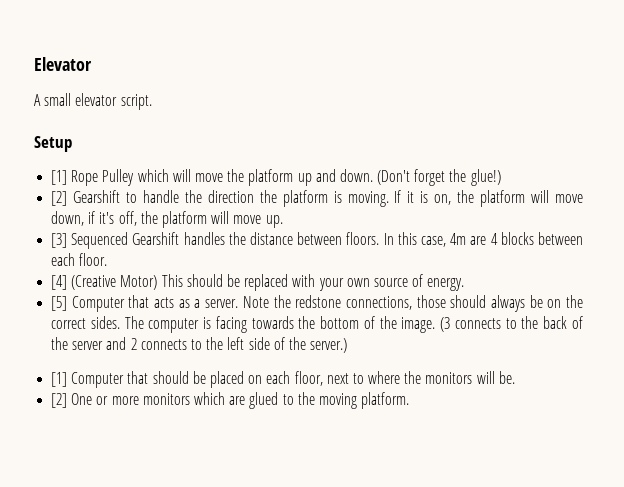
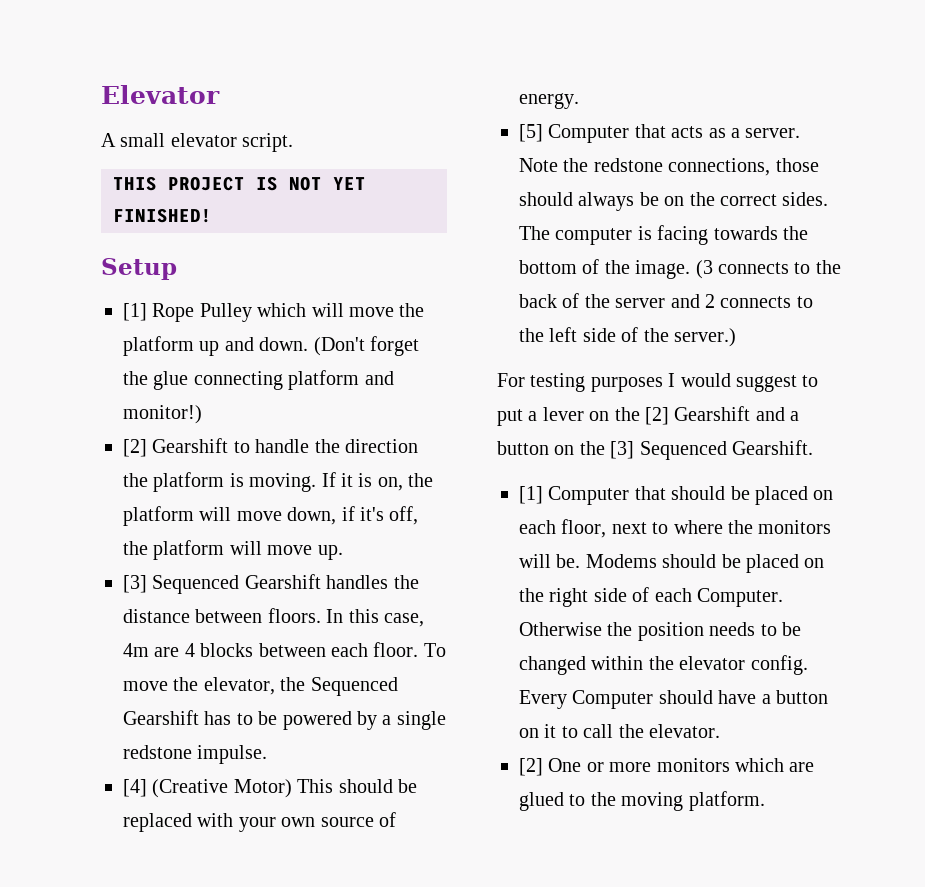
+ THIS PROJECT IS NOT YET FINISHED!
- (Don't forget the glue!)
+ (Don't forget the glue connecting platform and monitor!)
+ To move the elevator, the Sequenced Gearshift has to be powered by a single redstone impulse.
+ For testing purposes I would suggest to put a lever on the [2] Gearshift and a button on the [3] Sequenced Gearshift.
+ Modems should be placed on the right side of each Computer. Otherwise the position needs to be changed within the elevator config. Every Computer should have a button on it to call the elevator.

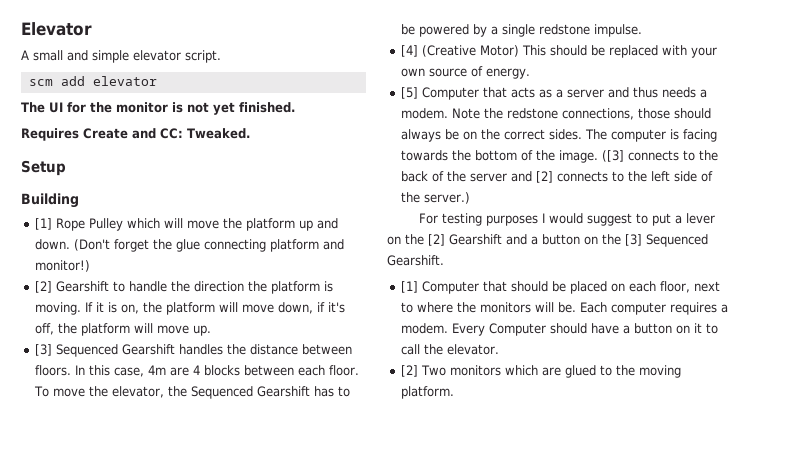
- A small elevator script.
+ A small and simple elevator script.
- THIS PROJECT IS NOT YET FINISHED!
+ scm add elevator
+ The UI for the monitor is not yet finished.
+ Requires Create and CC: Tweaked.
+ Building
- [5] Computer that acts as a server.
+ [5] Computer that acts as a server and thus needs a modem.
- (3 connects to the back of the server and 2 connects to the left side of the server.)
+ ([3] connects to the back of the server and [2] connects to the left side of the server.)
- Modems should be placed on the right side of each Computer. Otherwise the position needs to be changed within the elevator config.
+ Each computer requires a modem.
- [2] One or more monitors which are glued to the moving platform.
+ [2] Two monitors which are glued to the moving platform.

